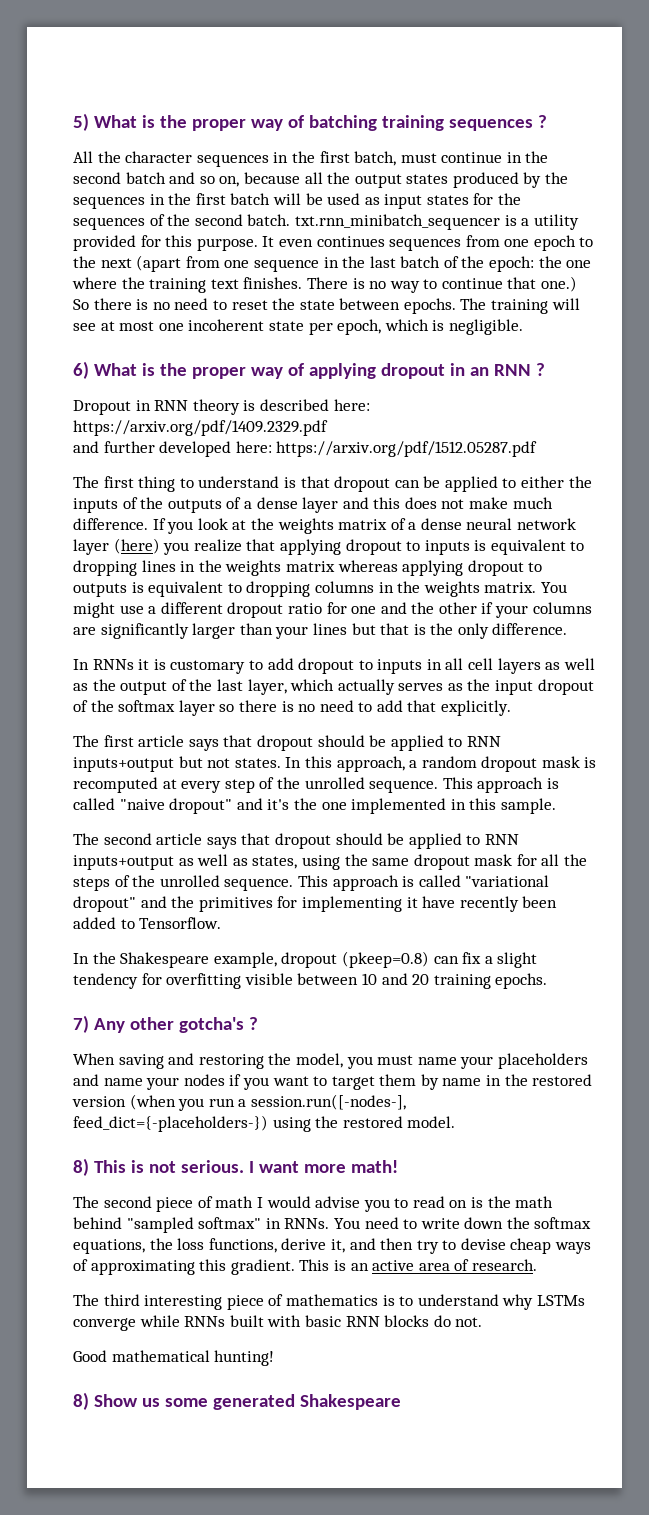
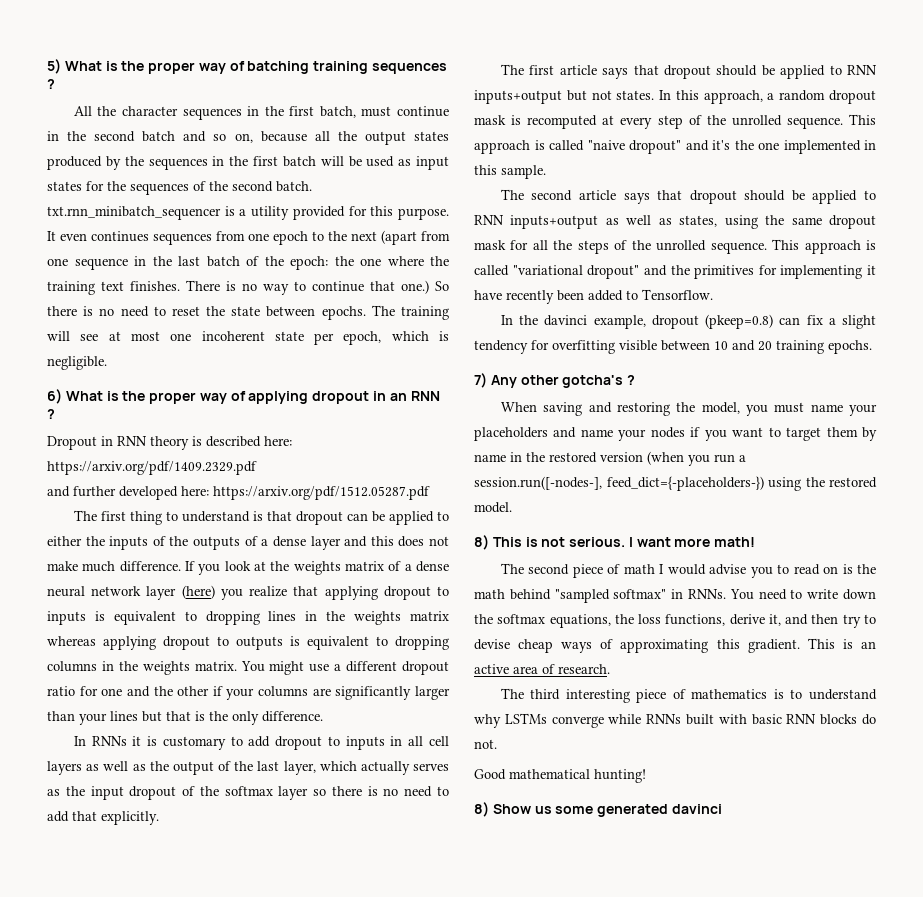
- In the Shakespeare example, dropout (pkeep=0.8) can fix a slight tendency for overfitting visible between 10 and 20 training epochs.
+ In the davinci example, dropout (pkeep=0.8) can fix a slight tendency for overfitting visible between 10 and 20 training epochs.
- 8) Show us some generated Shakespeare
+ 8) Show us some generated davinci

